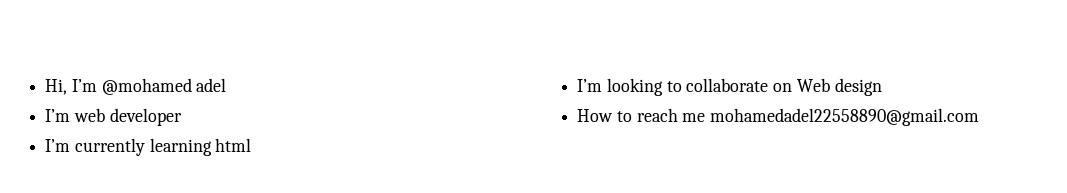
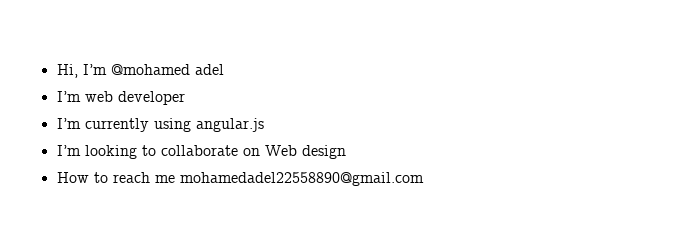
- I’m currently learning html
+ I’m currently using angular.js

